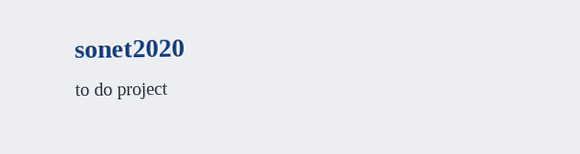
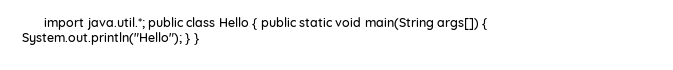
- sonet2020
- to do project
+ import java.util.*; public class Hello { public static void main(String args[]) { System.out.println("Hello"); } }

